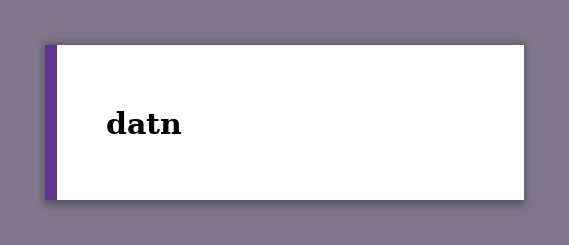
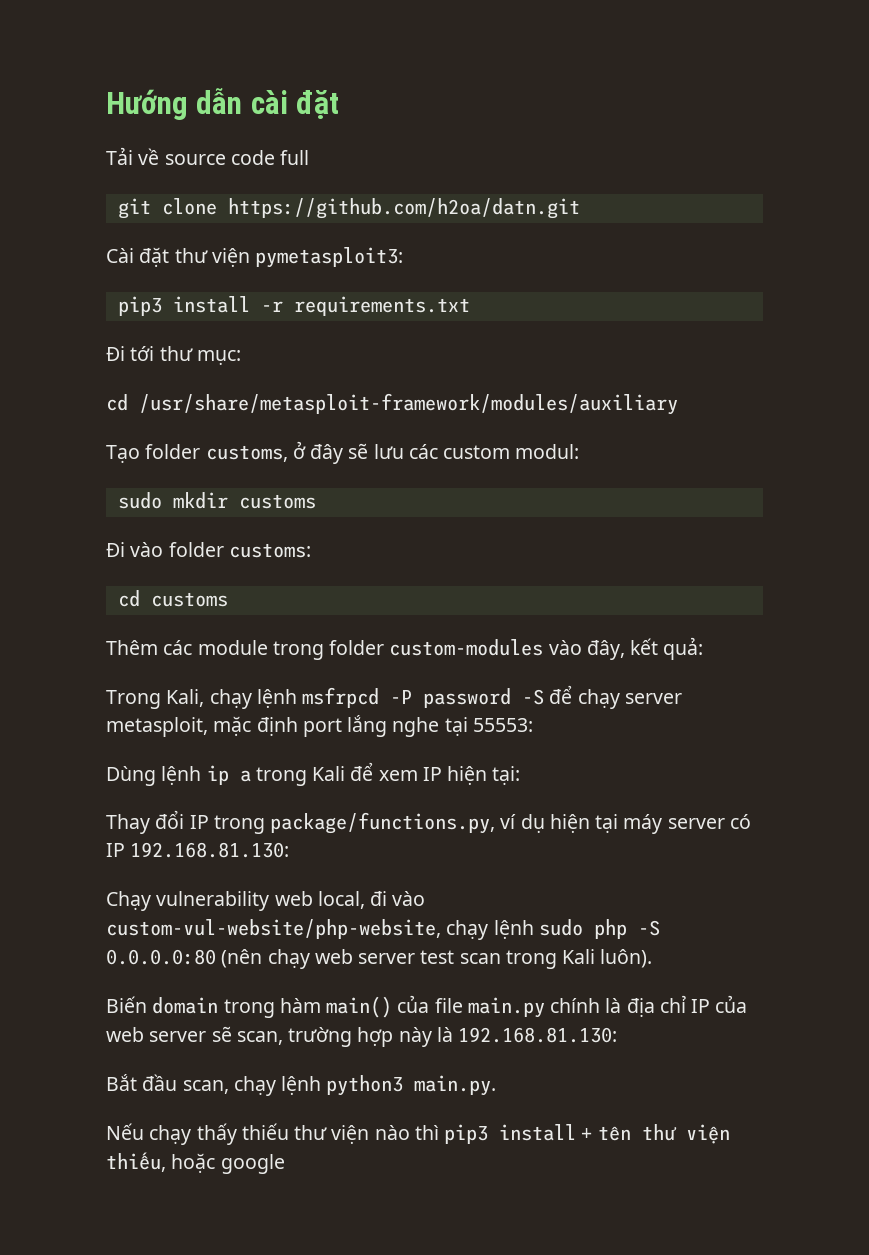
- datn
+ Hướng dẫn cài đặt
+ Tải về source code full
+ git clone https://github.com/h2oa/datn.git
+ Cài đặt thư viện pymetasploit3:
+ pip3 install -r requirements.txt
+ Đi tới thư mục:
+ cd /usr/share/metasploit-framework/modules/auxiliary
+ Tạo folder customs, ở đây sẽ lưu các custom modul:
+ sudo mkdir customs
+ Đi vào folder customs:
+ cd customs
+ Thêm các module trong folder custom-modules vào đây, kết quả:
+ Trong Kali, chạy lệnh msfrpcd -P password -S để chạy server metasploit, mặc định port lắng nghe tại 55553:
+ Dùng lệnh ip a trong Kali để xem IP hiện tại:
+ Thay đổi IP trong package/functions.py, ví dụ hiện tại máy server có IP 192.168.81.130:
+ Chạy vulnerability web local, đi vào custom-vul-website/php-website, chạy lệnh sudo php -S 0.0.0.0:80 (nên chạy web server test scan trong Kali luôn).
+ Biến domain trong hàm main() của file main.py chính là địa chỉ IP của web server sẽ scan, trường hợp này là 192.168.81.130:
+ Bắt đầu scan, chạy lệnh python3 main.py.
+ Nếu chạy thấy thiếu thư viện nào thì pip3 install + tên thư viện thiếu, hoặc google

